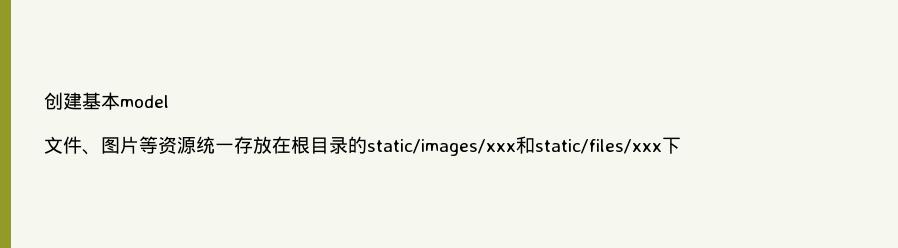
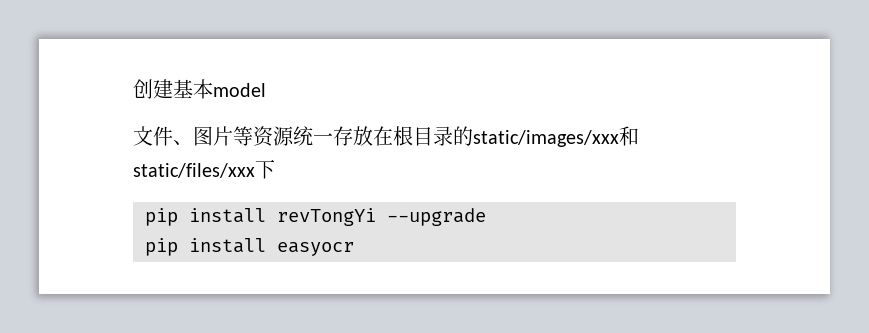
+ pip install revTongYi --upgrade
+ pip install easyocr

